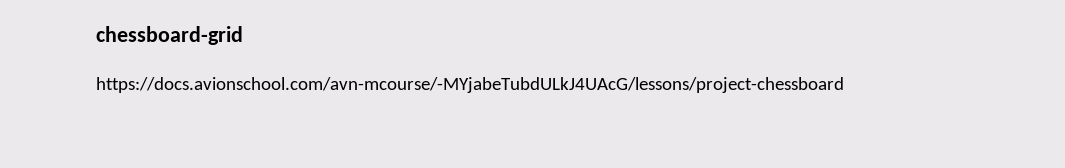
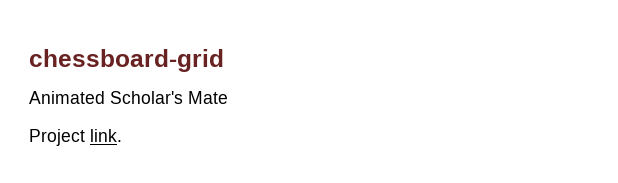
- https://docs.avionschool.com/avn-mcourse/-MYjabeTubdULkJ4UAcG/lessons/project-chessboard
+ Animated Scholar's Mate
+ Project link.

